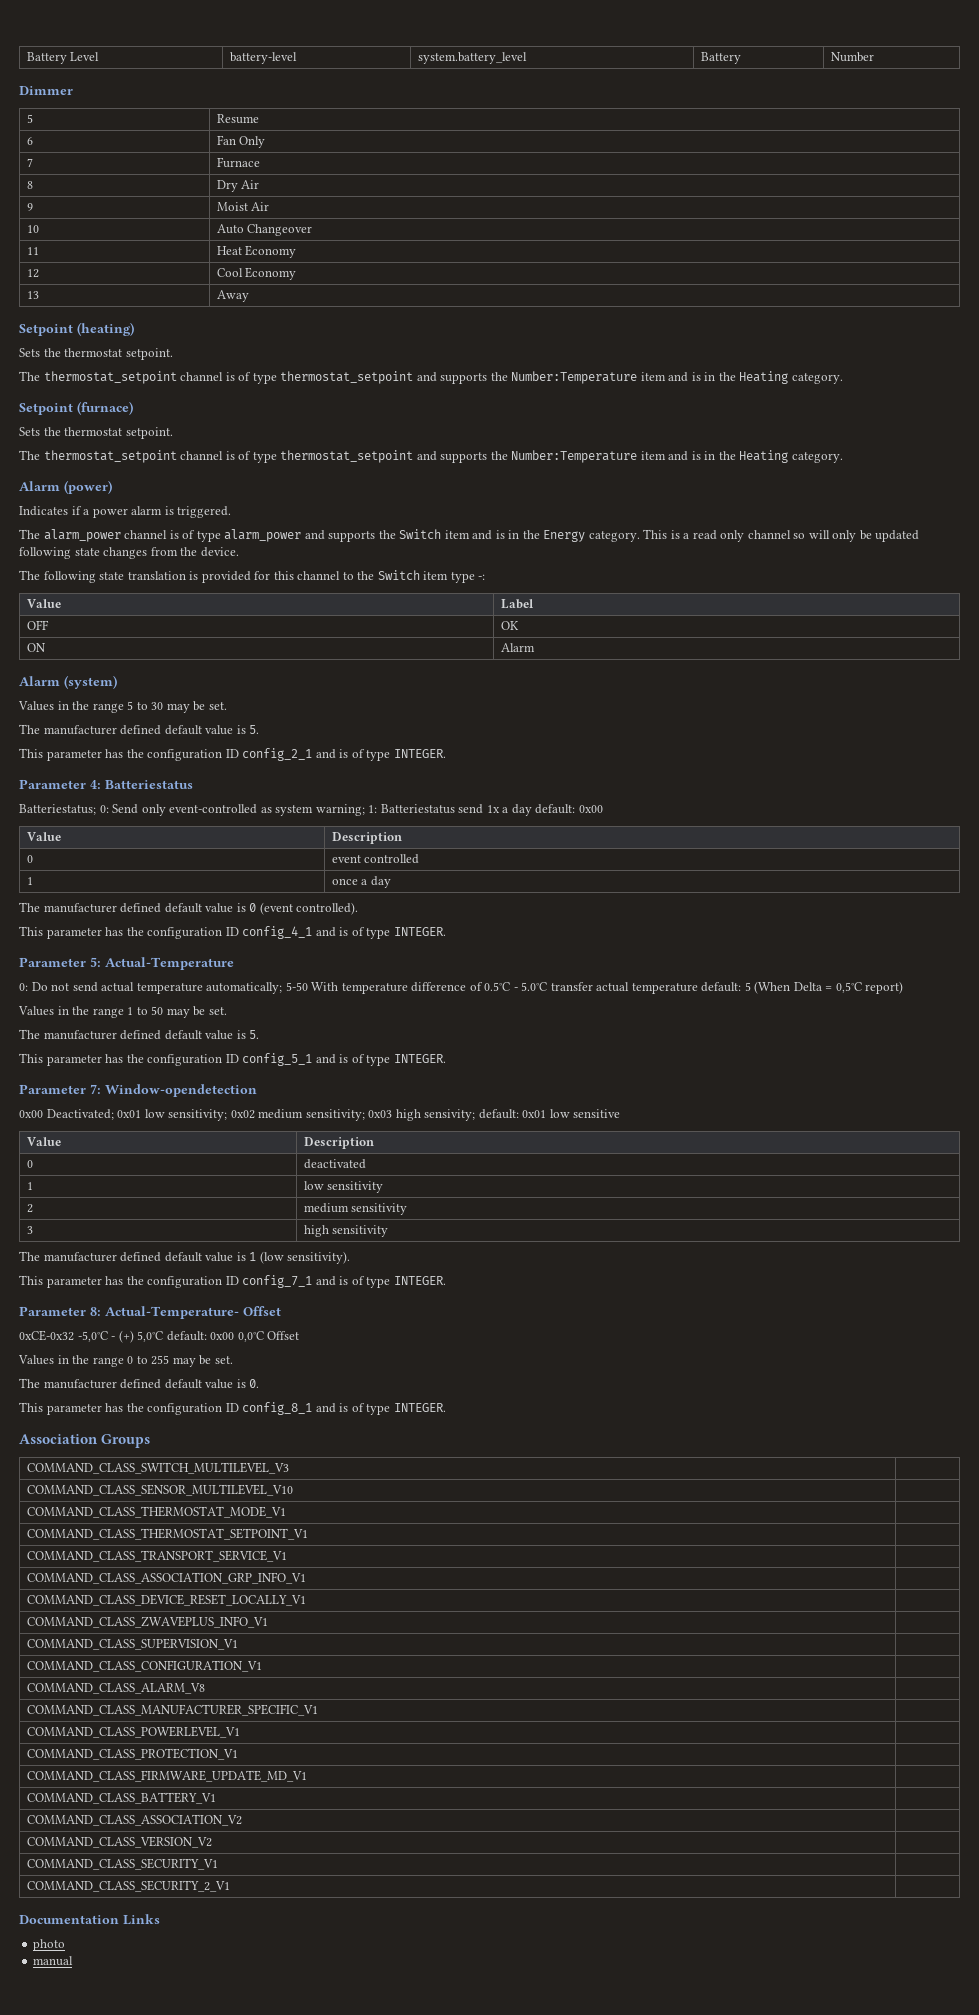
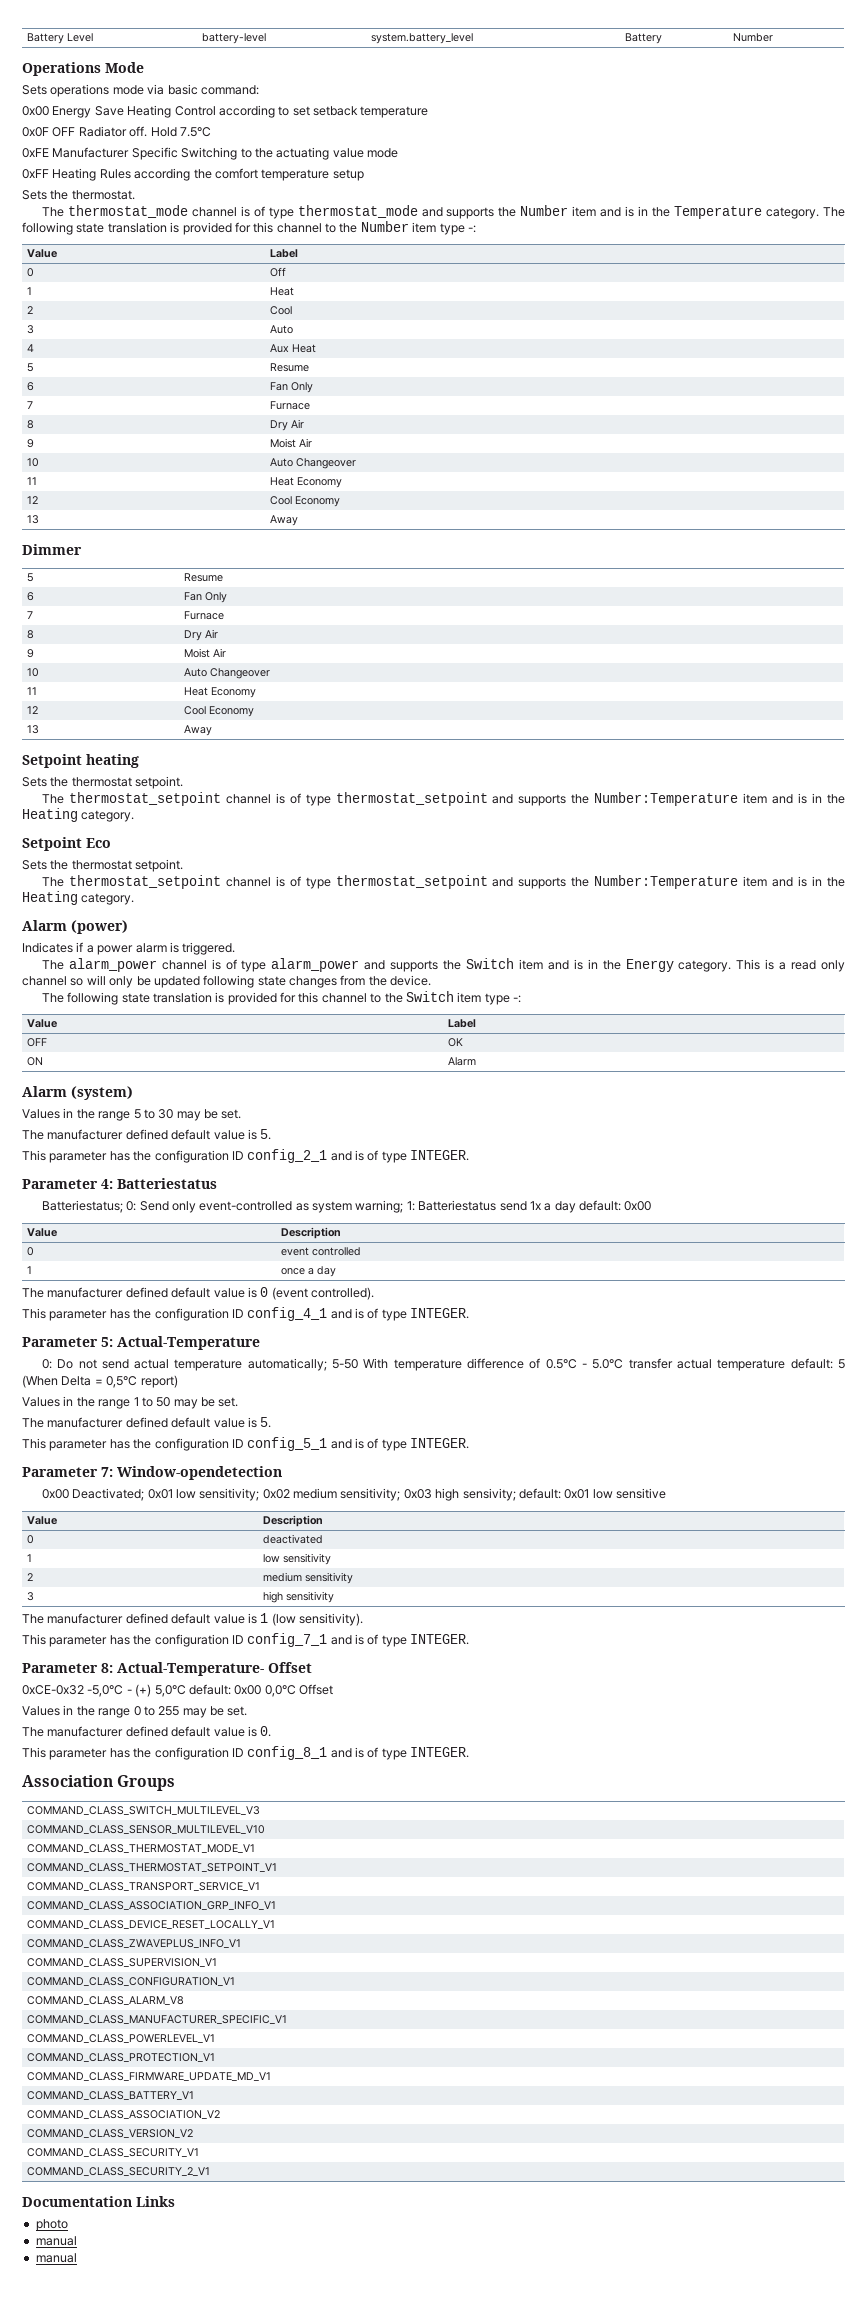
+ Operations Mode
+ Sets operations mode via basic command:
+ 0x00 Energy Save Heating Control according to set setback temperature
+ 0x0F OFF Radiator off. Hold 7.5°C
+ 0xFE Manufacturer Specific Switching to the actuating value mode
+ 0xFF Heating Rules according the comfort temperature setup
+ Sets the thermostat.
+ The thermostat_mode channel is of type thermostat_mode and supports the Number item and is in the Temperature category. The following state translation is provided for this channel to the Number item type -:
+ Value | Label
+ 0 | Off
+ 1 | Heat
+ 2 | Cool
+ 3 | Auto
+ 4 | Aux Heat
+ 5 | Resume
+ 6 | Fan Only
+ 7 | Furnace
+ 8 | Dry Air
+ 9 | Moist Air
+ 10 | Auto Changeover
+ 11 | Heat Economy
+ 12 | Cool Economy
+ 13 | Away
- Setpoint (heating)
+ Setpoint heating
- Setpoint (furnace)
+ Setpoint Eco
  photo
+ manual

